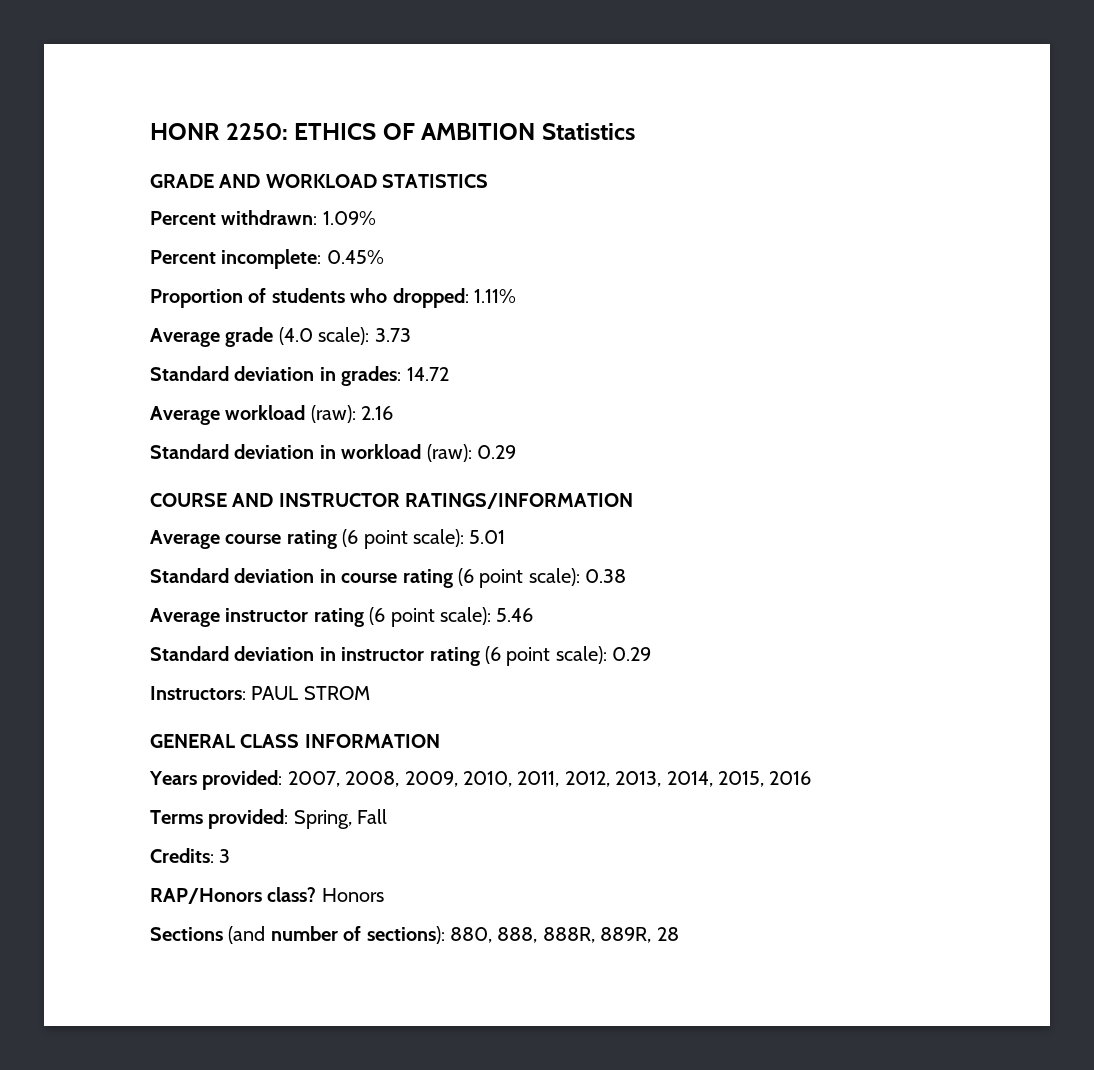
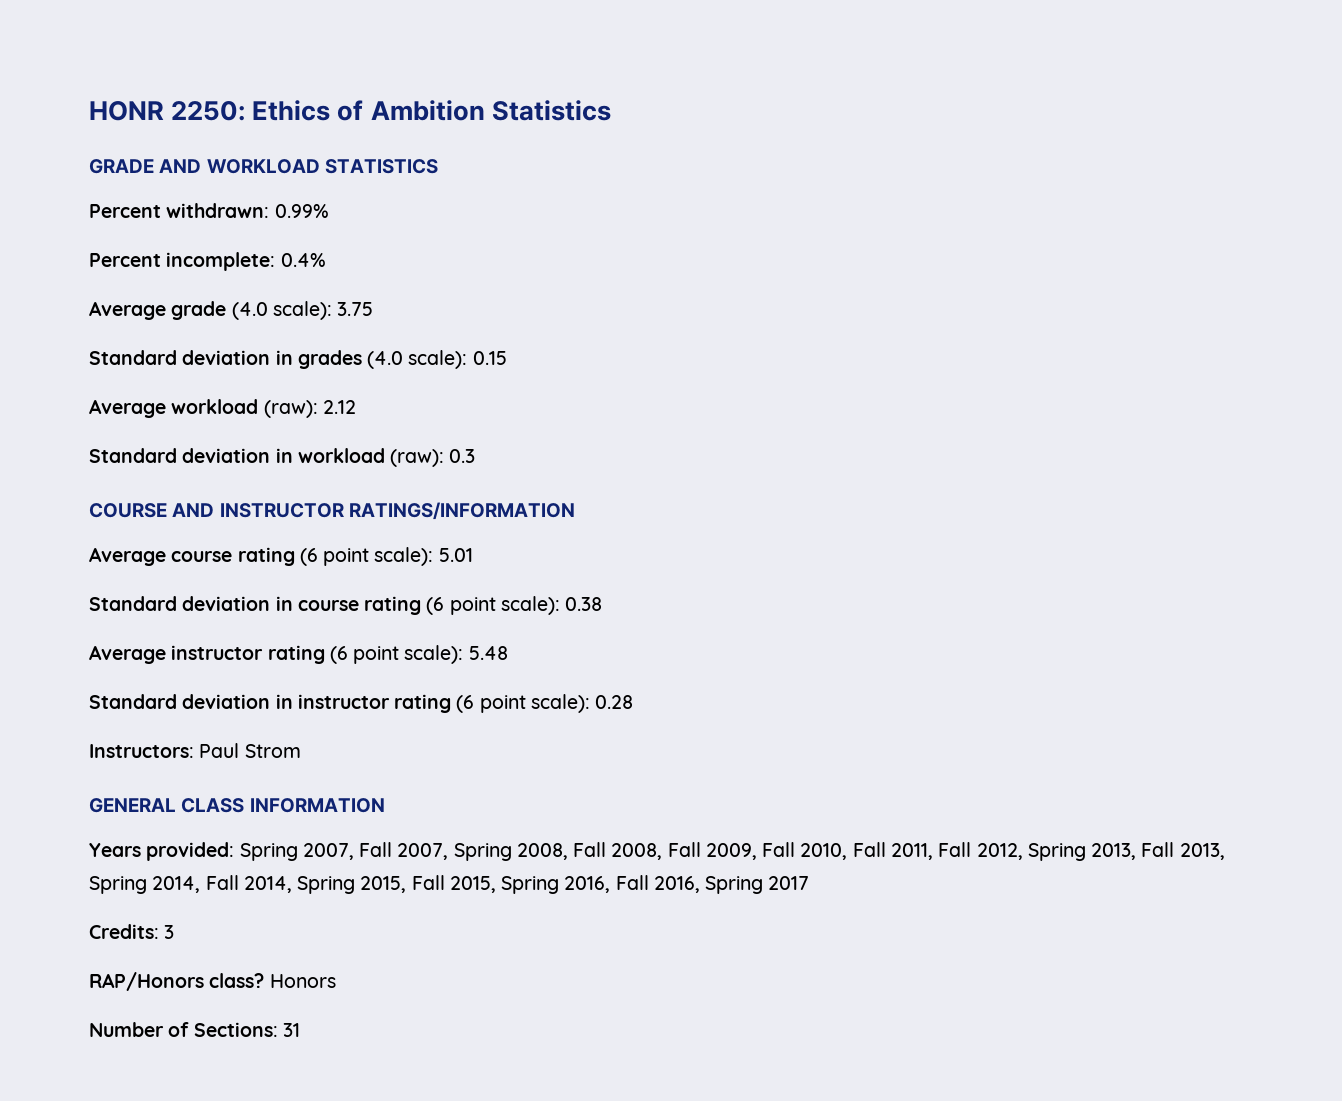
- HONR 2250: ETHICS OF AMBITION Statistics
+ HONR 2250: Ethics of Ambition Statistics
- Percent withdrawn: 1.09%
+ Percent withdrawn: 0.99%
- Percent incomplete: 0.45%
- Proportion of students who dropped: 1.11%
+ Percent incomplete: 0.4%
- Average grade (4.0 scale): 3.73
- Standard deviation in grades: 14.72
+ Average grade (4.0 scale): 3.75
+ Standard deviation in grades (4.0 scale): 0.15
- Average workload (raw): 2.16
+ Average workload (raw): 2.12
- Standard deviation in workload (raw): 0.29
+ Standard deviation in workload (raw): 0.3
- Average instructor rating (6 point scale): 5.46
+ Average instructor rating (6 point scale): 5.48
- Standard deviation in instructor rating (6 point scale): 0.29
+ Standard deviation in instructor rating (6 point scale): 0.28
- Instructors: PAUL STROM
+ Instructors: Paul Strom
- Years provided: 2007, 2008, 2009, 2010, 2011, 2012, 2013, 2014, 2015, 2016
- Terms provided: Spring, Fall
+ Years provided: Spring 2007, Fall 2007, Spring 2008, Fall 2008, Fall 2009, Fall 2010, Fall 2011, Fall 2012, Spring 2013, Fall 2013, Spring 2014, Fall 2014, Spring 2015, Fall 2015, Spring 2016, Fall 2016, Spring 2017
- Sections (and number of sections): 880, 888, 888R, 889R, 28
+ Number of Sections: 31

